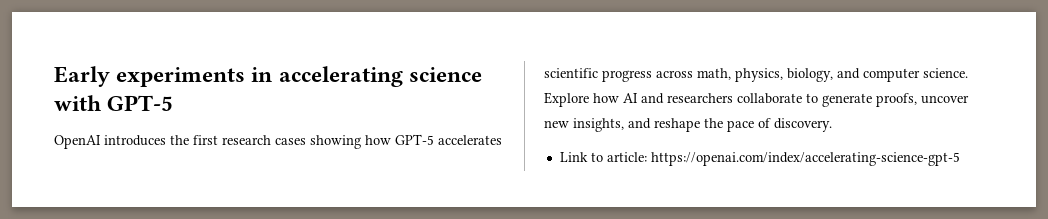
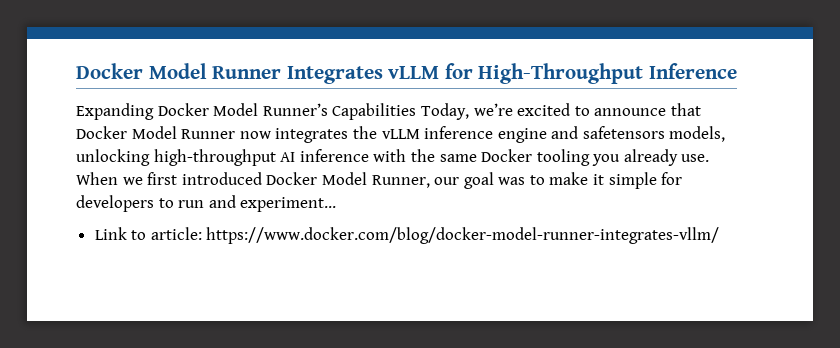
- Early experiments in accelerating science with GPT-5
- OpenAI introduces the first research cases showing how GPT-5 accelerates scientific progress across math, physics, biology, and computer science. Explore how AI and researchers collaborate to generate proofs, uncover new insights, and reshape the pace of discovery.
+ Docker Model Runner Integrates vLLM for High-Throughput Inference
+ Expanding Docker Model Runner’s Capabilities Today, we’re excited to announce that Docker Model Runner now integrates the vLLM inference engine and safetensors models, unlocking high-throughput AI inference with the same Docker tooling you already use. When we first introduced Docker Model Runner, our goal was to make it simple for developers to run and experiment...
- Link to article: https://openai.com/index/accelerating-science-gpt-5
+ Link to article: https://www.docker.com/blog/docker-model-runner-integrates-vllm/

